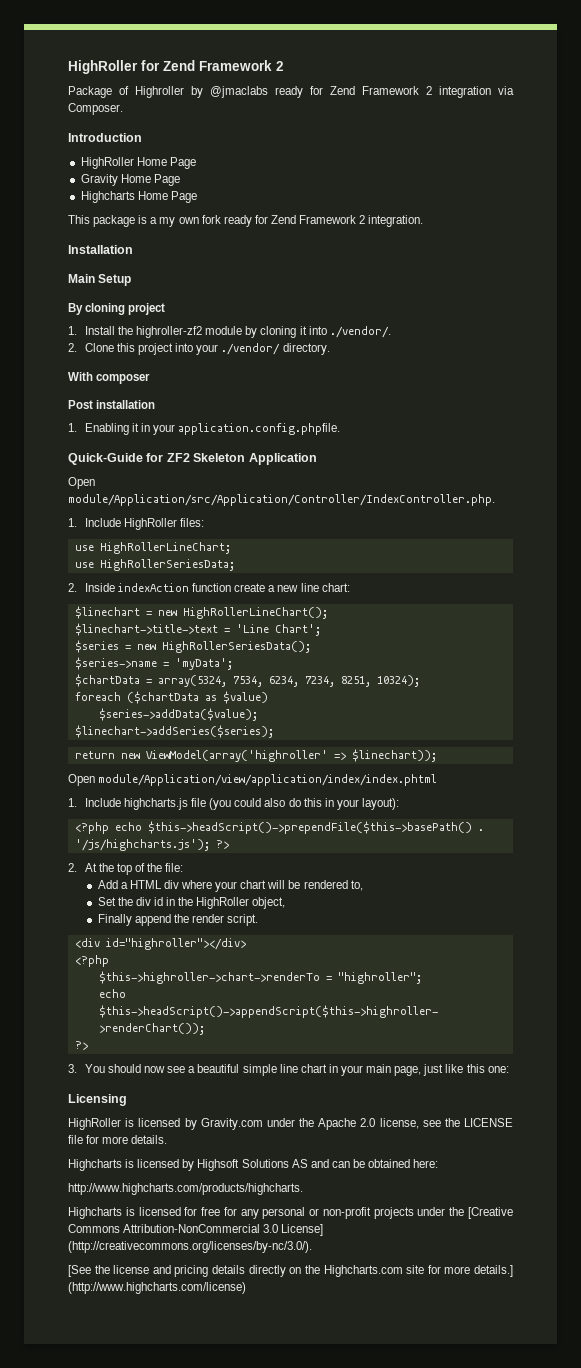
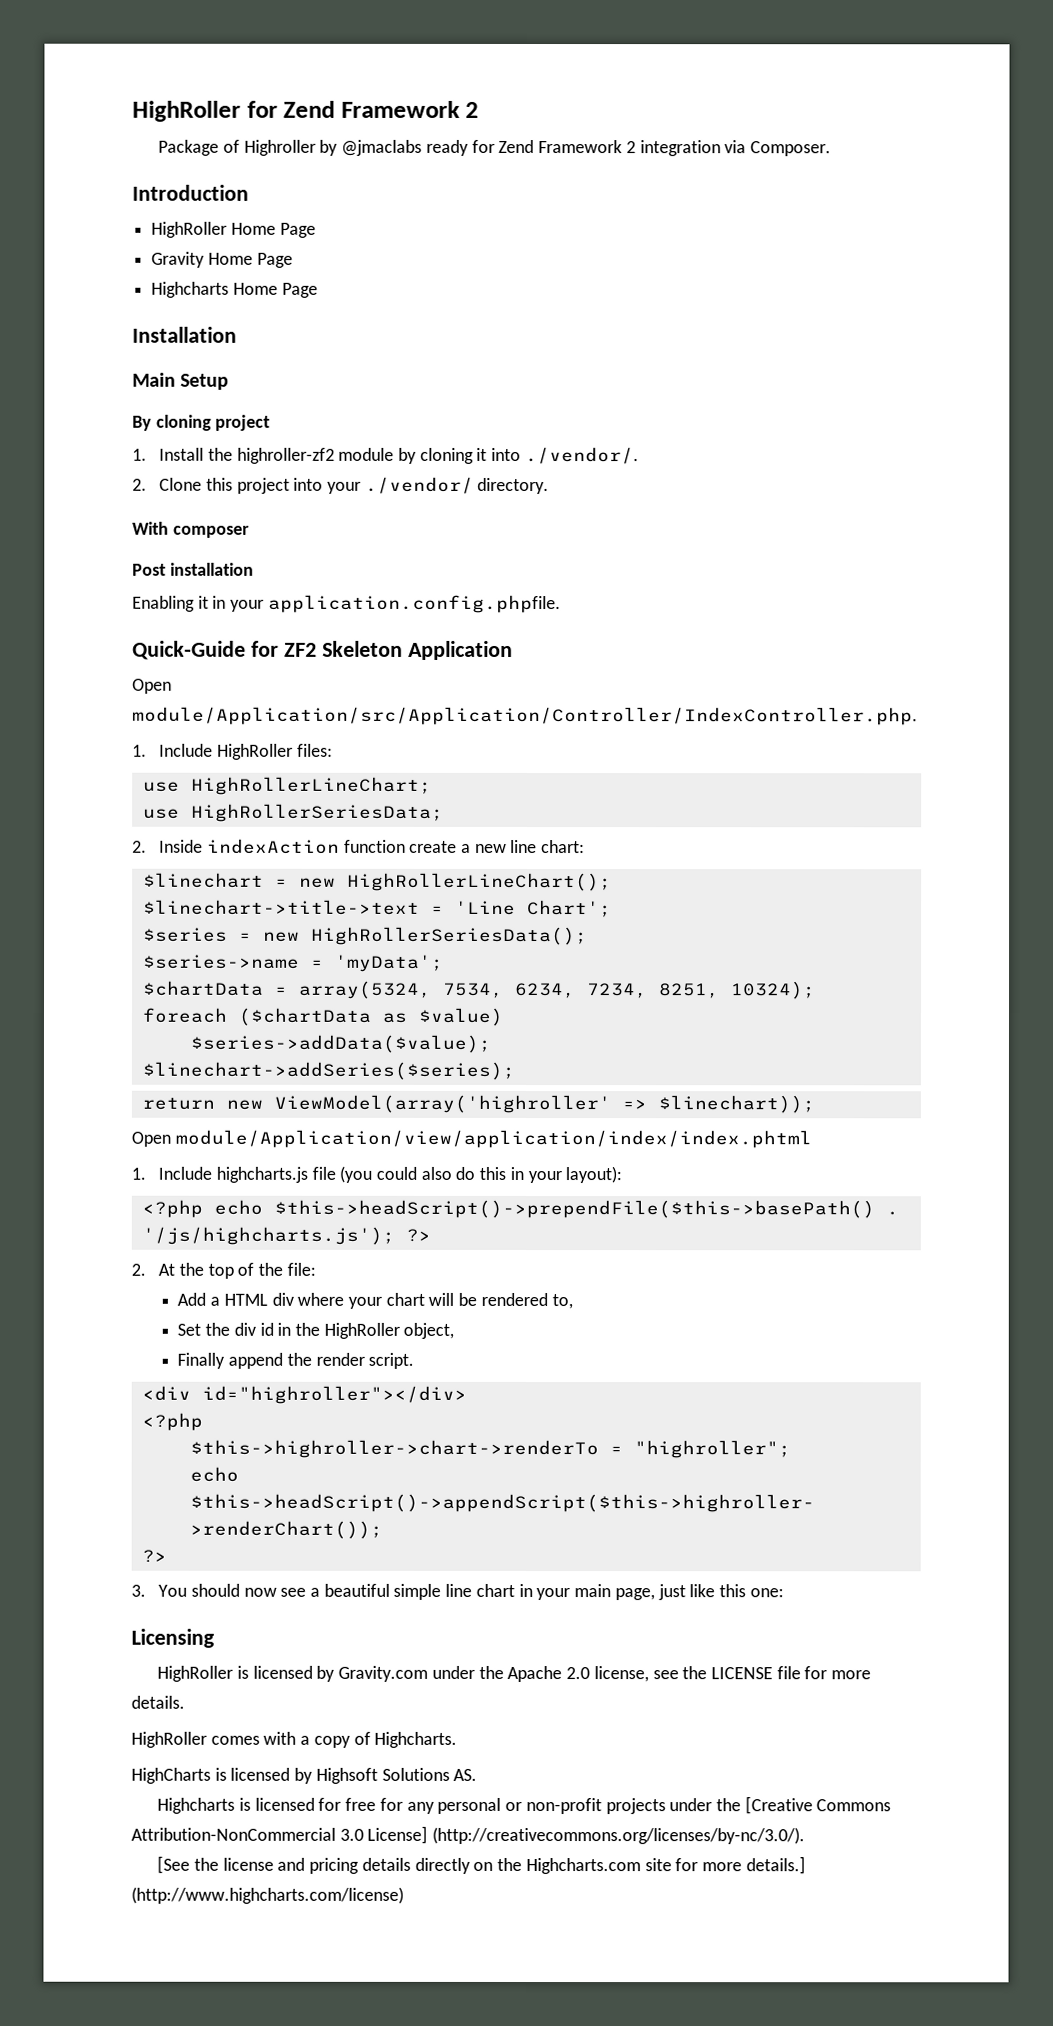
- This package is a my own fork ready for Zend Framework 2 integration.
- 1. Enabling it in your application.config.phpfile.
+ Enabling it in your application.config.phpfile.
- Highcharts is licensed by Highsoft Solutions AS and can be obtained here:
- http://www.highcharts.com/products/highcharts.
+ HighRoller comes with a copy of Highcharts.
+ HighCharts is licensed by Highsoft Solutions AS.

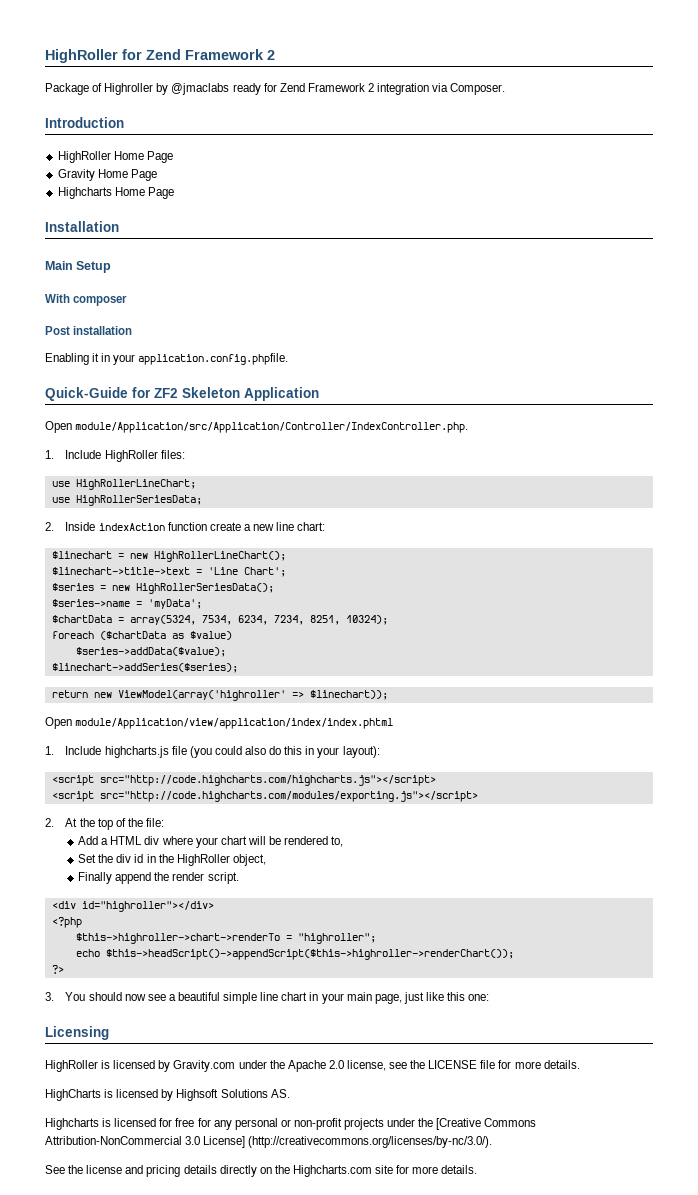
- By cloning project
- 1. Install the highroller-zf2 module by cloning it into ./vendor/.
- 2. Clone this project into your ./vendor/ directory.
- <?php echo $this->headScript()->prependFile($this->basePath() . '/js/highcharts.js'); ?>
+ <script src="http://code.highcharts.com/highcharts.js"></script>
+ <script src="http://code.highcharts.com/modules/exporting.js"></script>
- HighRoller comes with a copy of Highcharts.
- [See the license and pricing details directly on the Highcharts.com site for more details.] (http://www.highcharts.com/license)
+ See the license and pricing details directly on the Highcharts.com site for more details.

